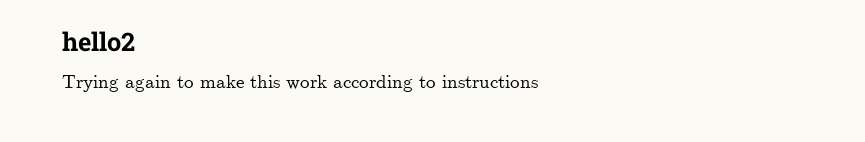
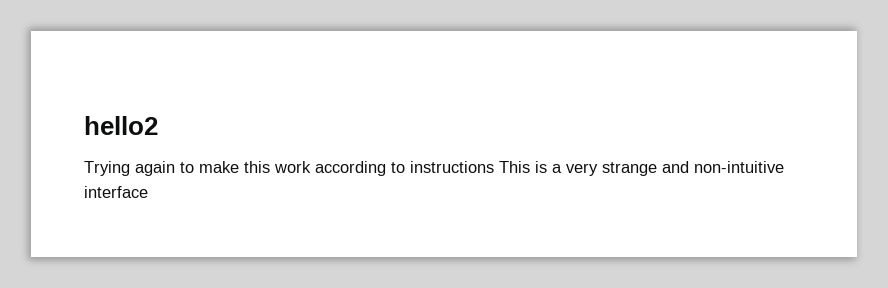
- Trying again to make this work according to instructions
+ Trying again to make this work according to instructions This is a very strange and non-intuitive interface

